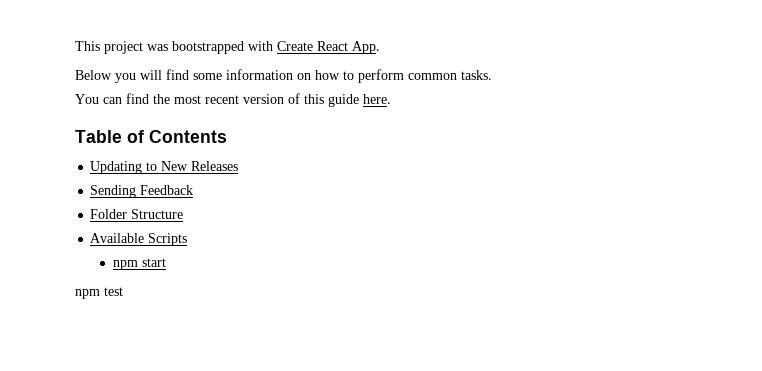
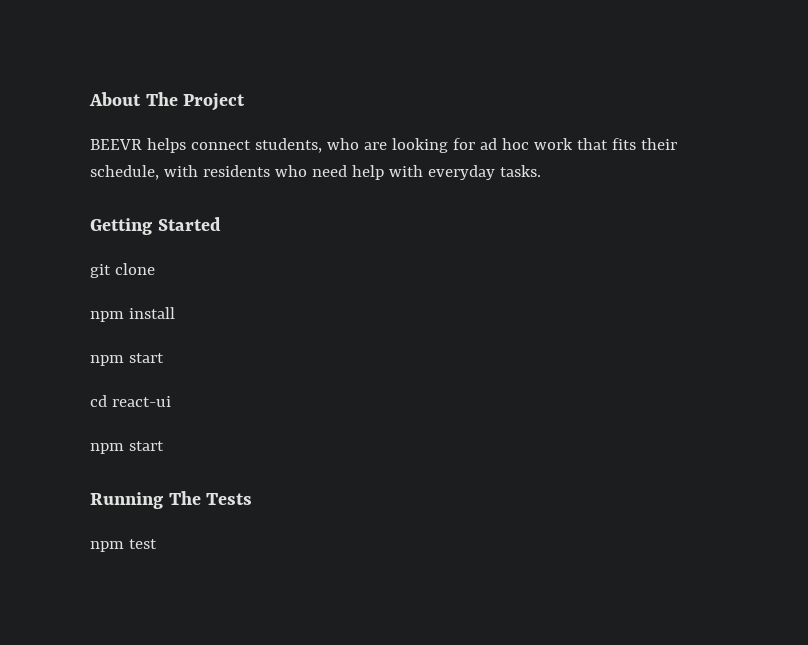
- This project was bootstrapped with Create React App.
- Below you will find some information on how to perform common tasks.
- You can find the most recent version of this guide here.
- Table of Contents
- Updating to New Releases
- Sending Feedback
- Folder Structure
- Available Scripts
+ About The Project
+ BEEVR helps connect students, who are looking for ad hoc work that fits their schedule, with residents who need help with everyday tasks.
+ Getting Started
+ git clone
+ npm install
  npm start
+ cd react-ui
+ npm start
+ Running The Tests

